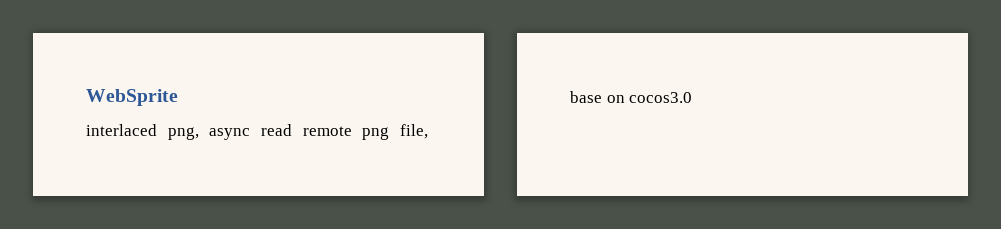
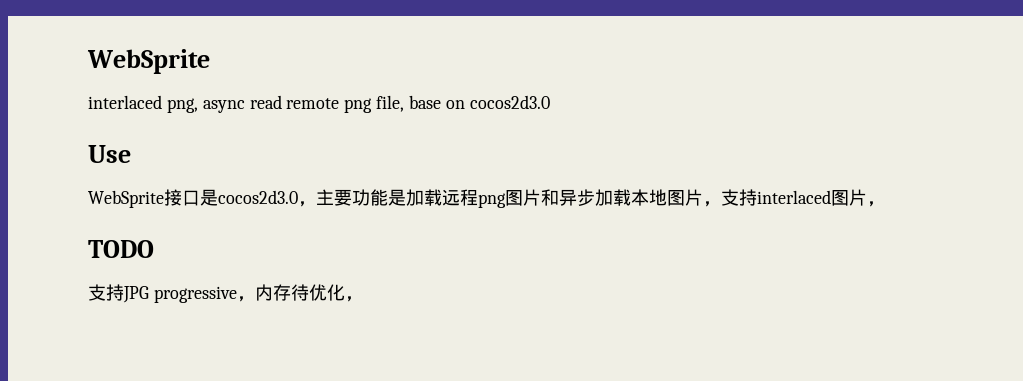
- interlaced png, async read remote png file, base on cocos3.0
+ interlaced png, async read remote png file, base on cocos2d3.0
+ Use
+ WebSprite接口是cocos2d3.0，主要功能是加载远程png图片和异步加载本地图片，支持interlaced图片，
+ TODO
+ 支持JPG progressive，内存待优化，

